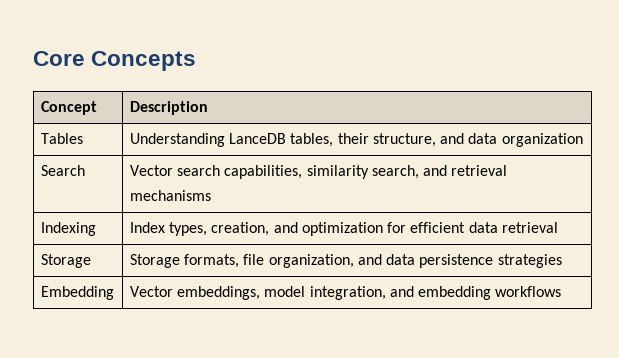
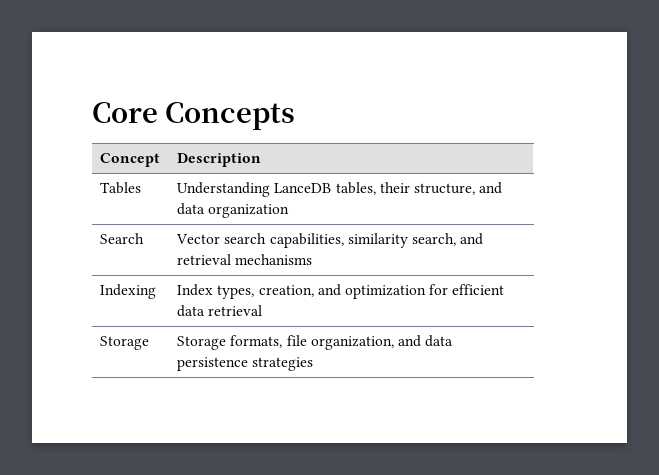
- Embedding | Vector embeddings, model integration, and embedding workflows

